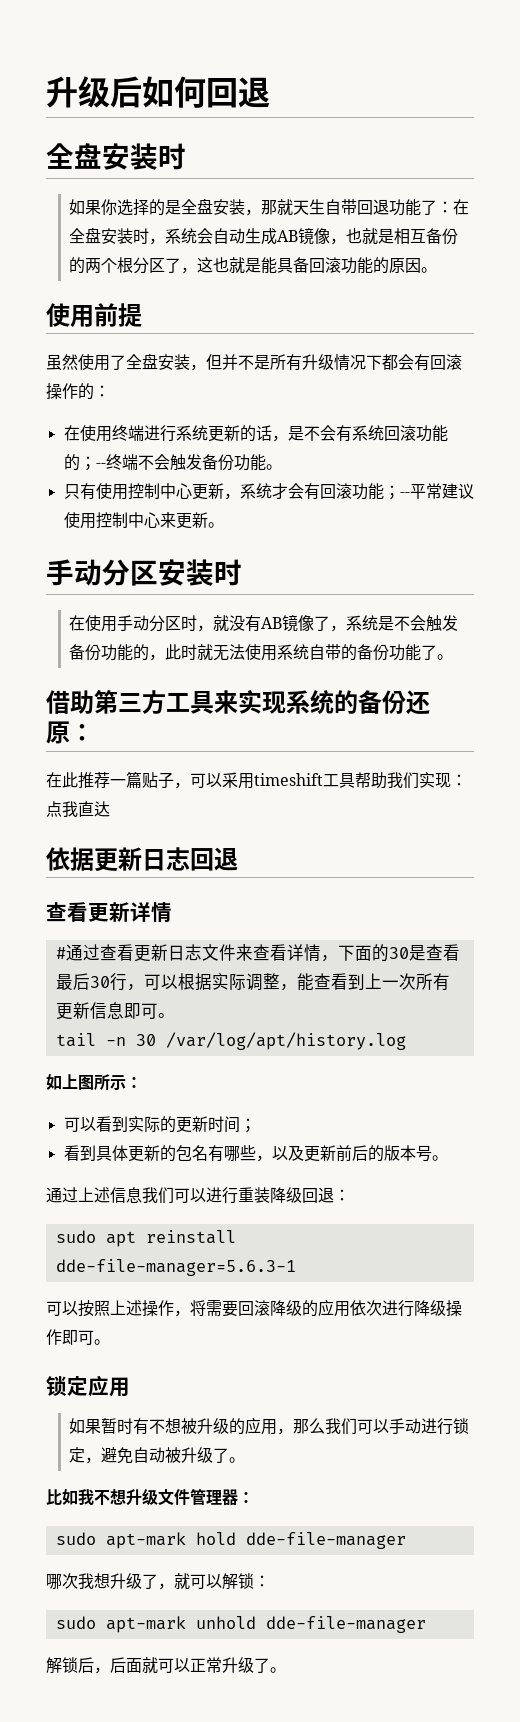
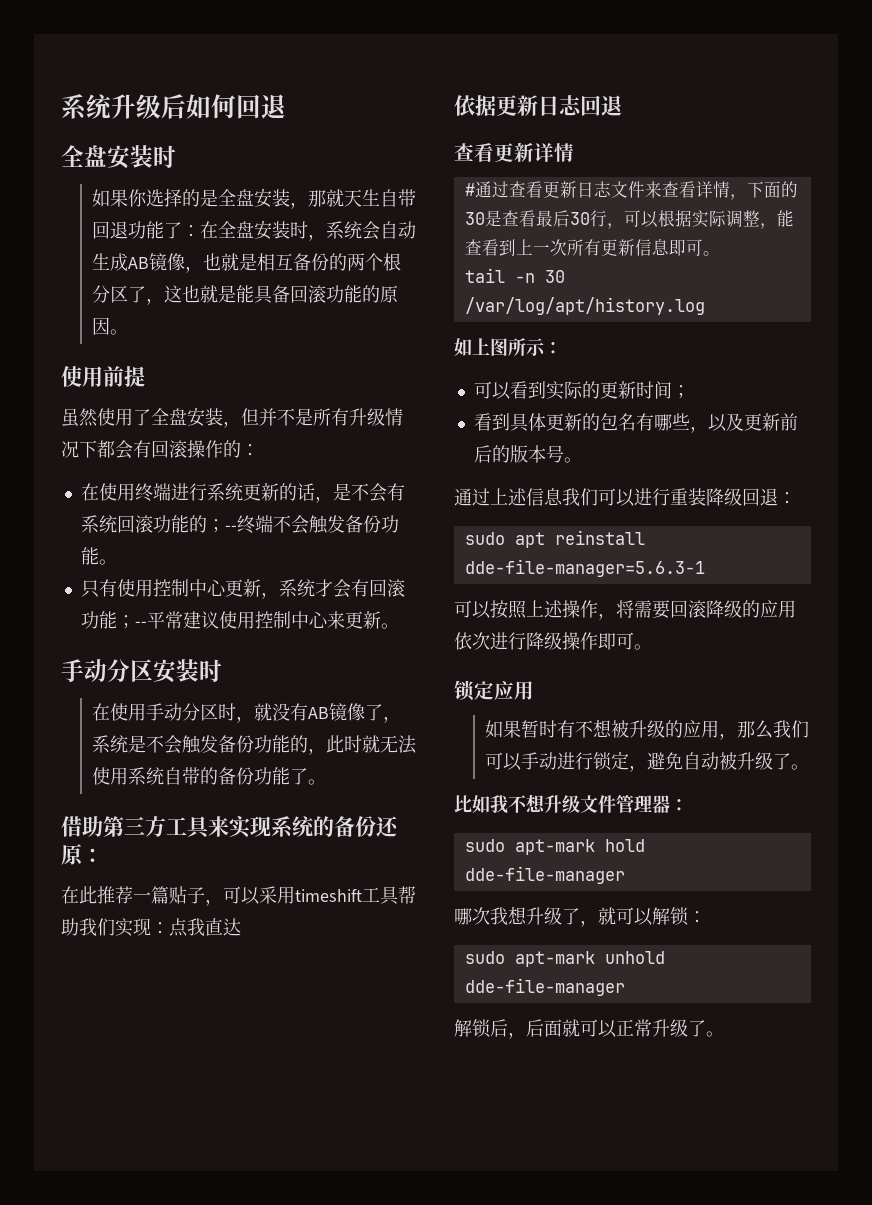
- 升级后如何回退
+ 系统升级后如何回退

